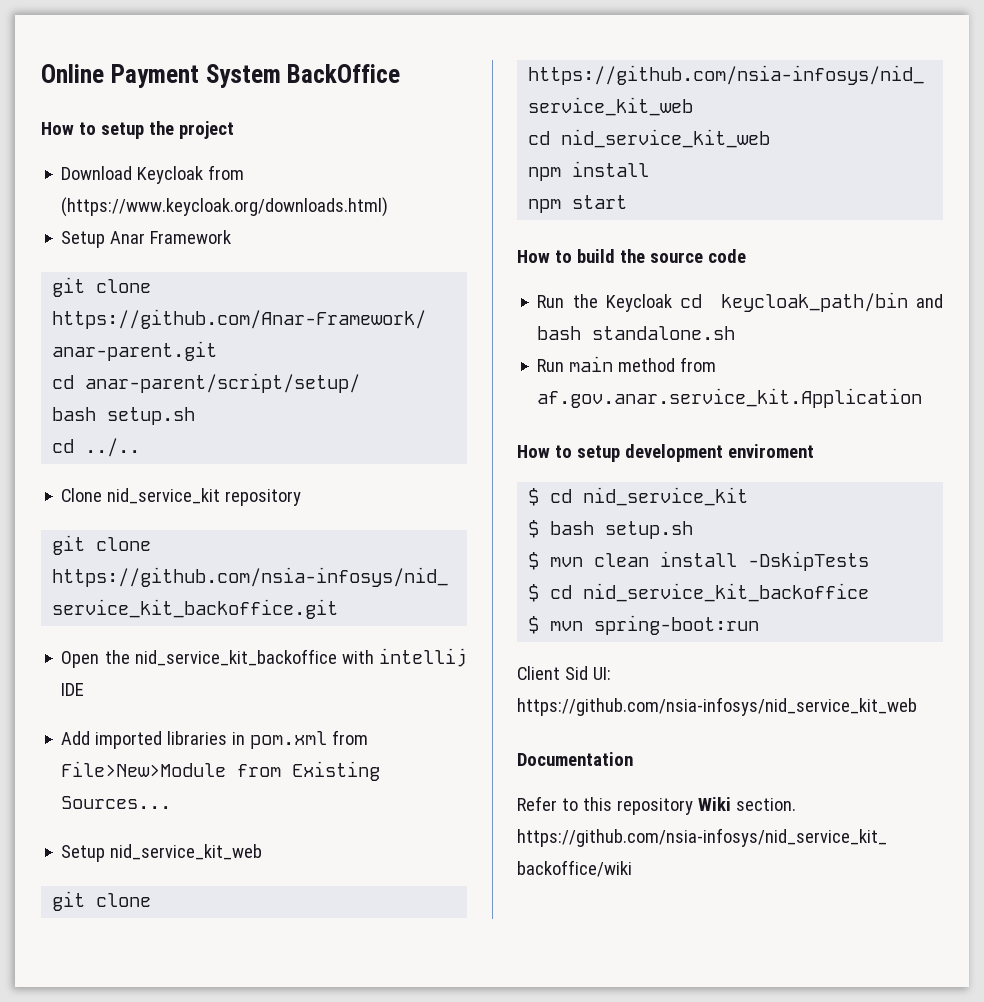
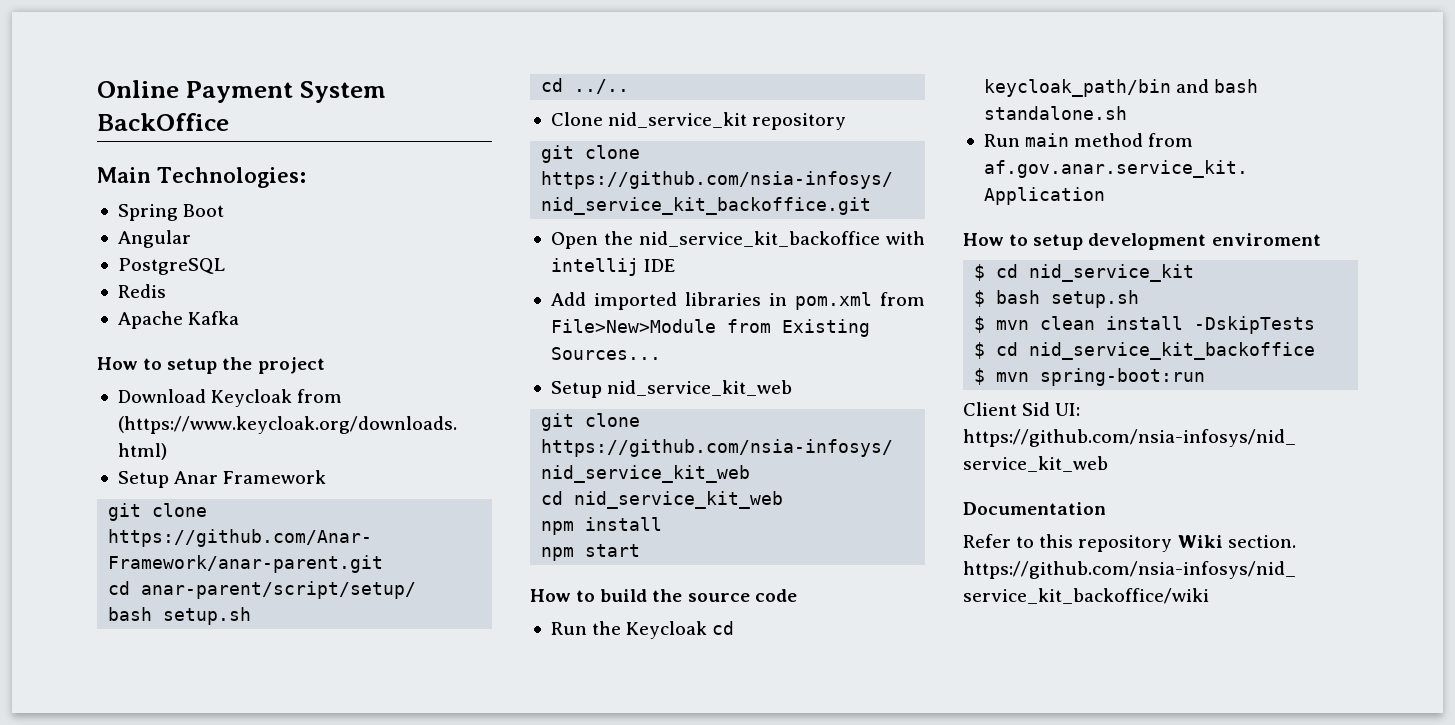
+ Main Technologies:
+ Spring Boot
+ Angular
+ PostgreSQL
+ Redis
+ Apache Kafka

